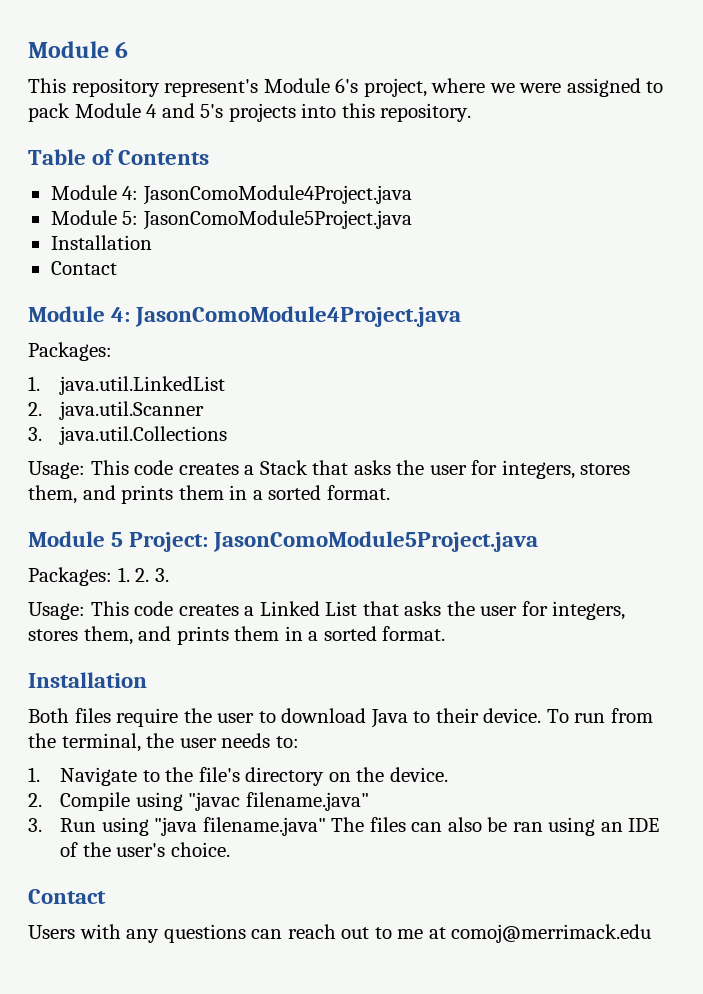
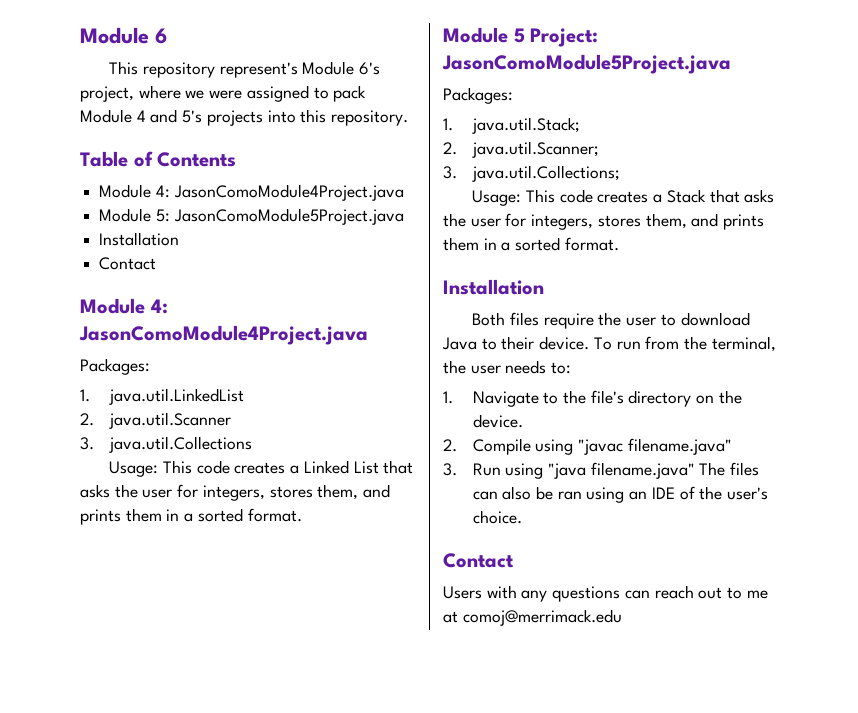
- Usage: This code creates a Stack that asks the user for integers, stores them, and prints them in a sorted format.
+ Usage: This code creates a Linked List that asks the user for integers, stores them, and prints them in a sorted format.
  Module 5 Project: JasonComoModule5Project.java
- Packages: 1. 2. 3.
- Usage: This code creates a Linked List that asks the user for integers, stores them, and prints them in a sorted format.
+ Packages:
+ 1. java.util.Stack;
+ 2. java.util.Scanner;
+ 3. java.util.Collections;
+ Usage: This code creates a Stack that asks the user for integers, stores them, and prints them in a sorted format.

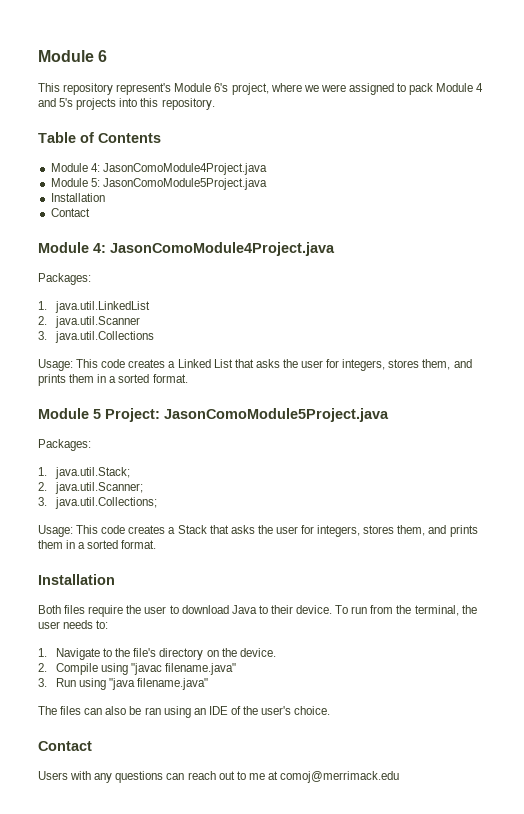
- 3. Run using "java filename.java" The files can also be ran using an IDE of the user's choice.
+ 3. Run using "java filename.java"
+ The files can also be ran using an IDE of the user's choice.

